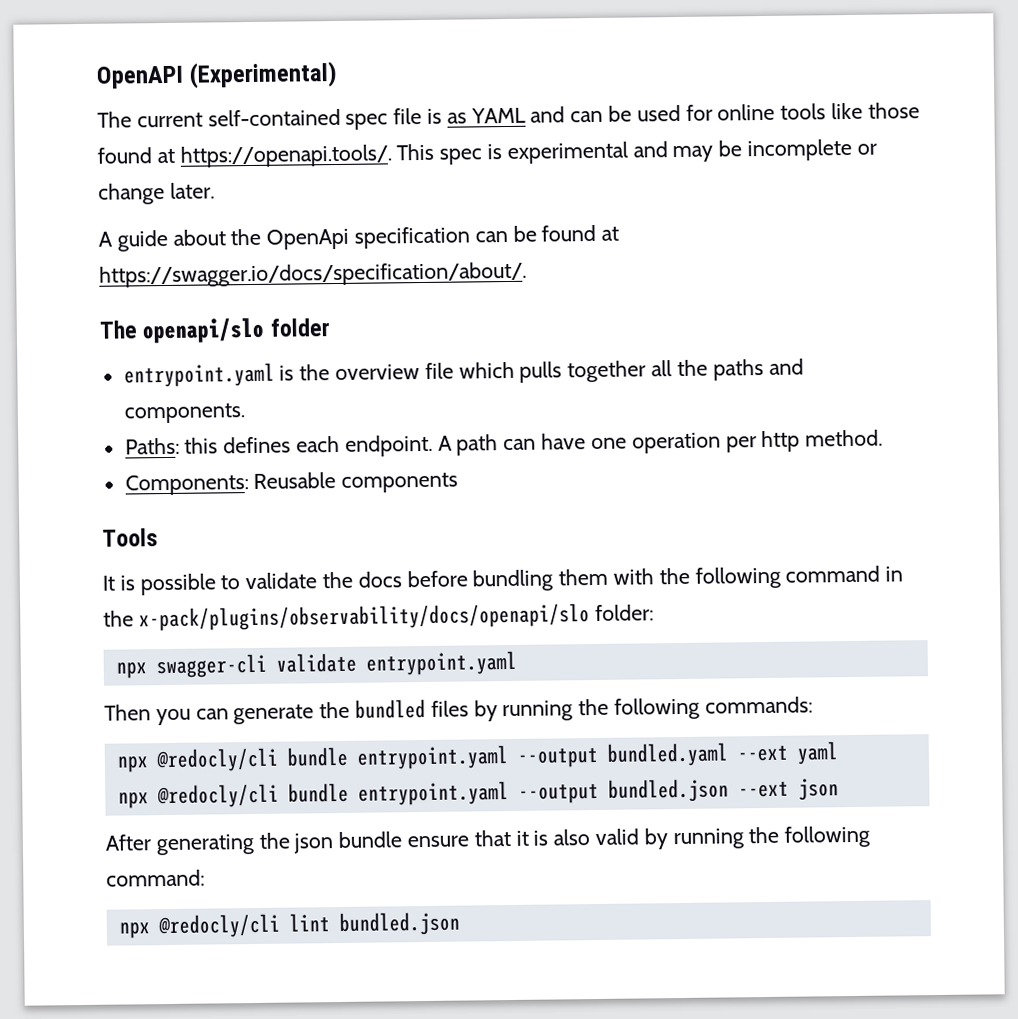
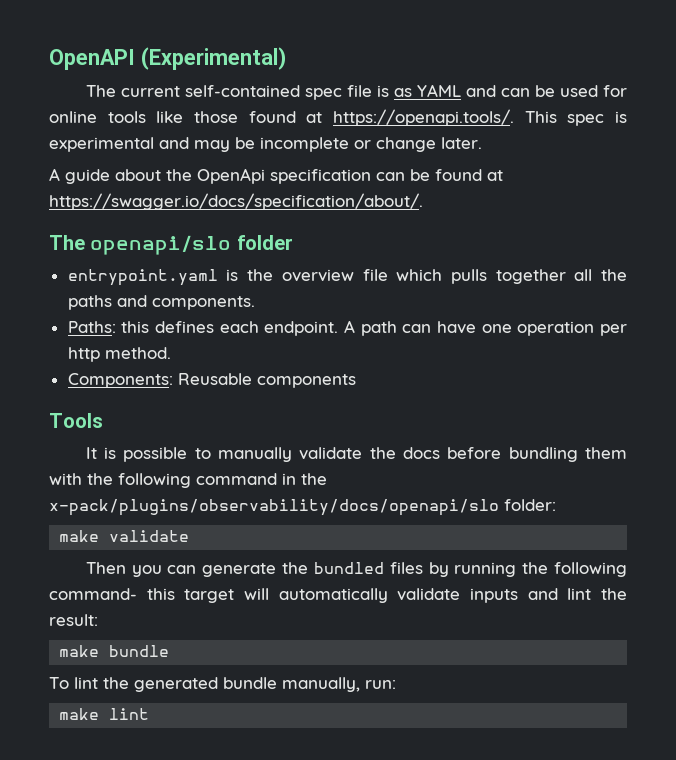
- It is possible to validate the docs before bundling them with the following command in the x-pack/plugins/observability/docs/openapi/slo folder:
+ It is possible to manually validate the docs before bundling them with the following command in the x-pack/plugins/observability/docs/openapi/slo folder:
- npx swagger-cli validate entrypoint.yaml
+ make validate
- Then you can generate the bundled files by running the following commands:
- npx @redocly/cli bundle entrypoint.yaml --output bundled.yaml --ext yaml
- npx @redocly/cli bundle entrypoint.yaml --output bundled.json --ext json
- After generating the json bundle ensure that it is also valid by running the following command:
- npx @redocly/cli lint bundled.json
+ Then you can generate the bundled files by running the following command- this target will automatically validate inputs and lint the result:
+ make bundle
+ To lint the generated bundle manually, run:
+ make lint

